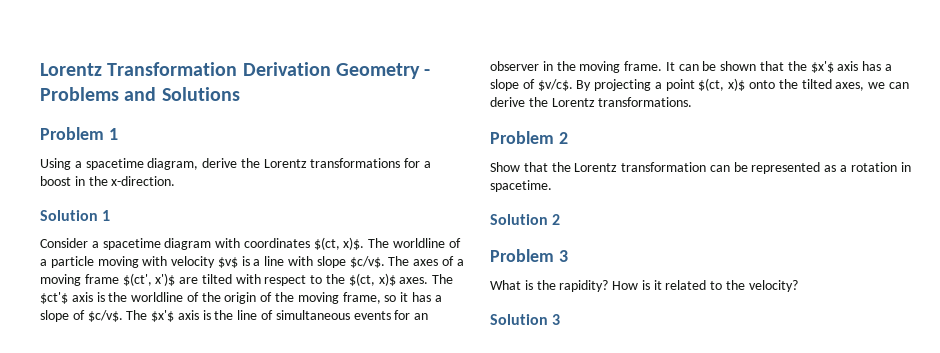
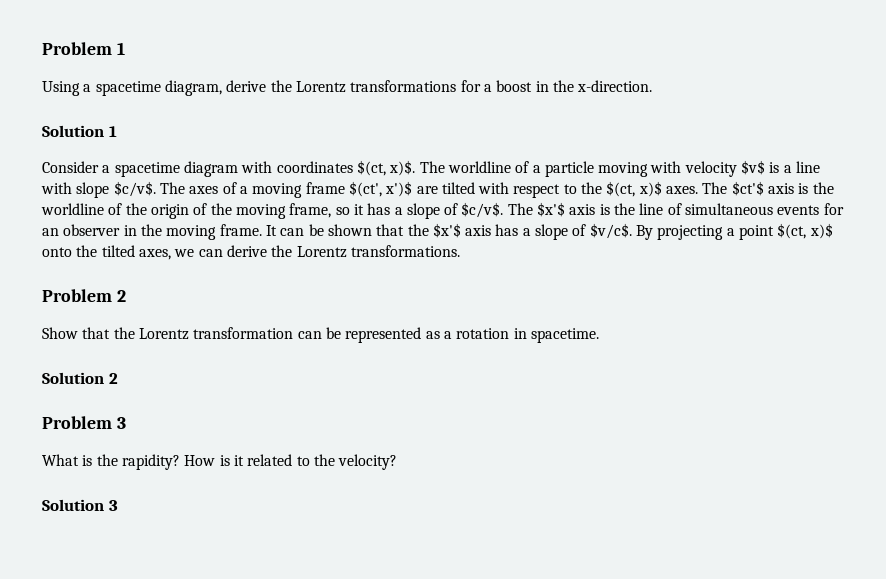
- Lorentz Transformation Derivation Geometry - Problems and Solutions

